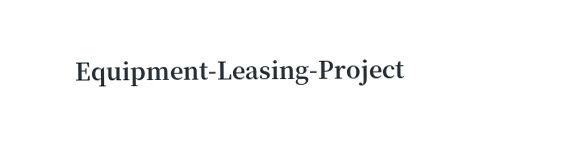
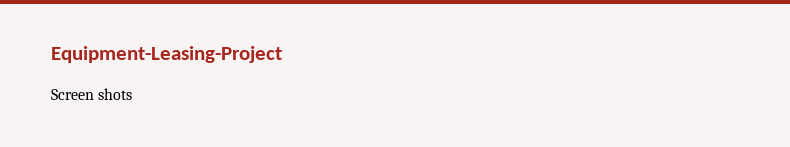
+ Screen shots

